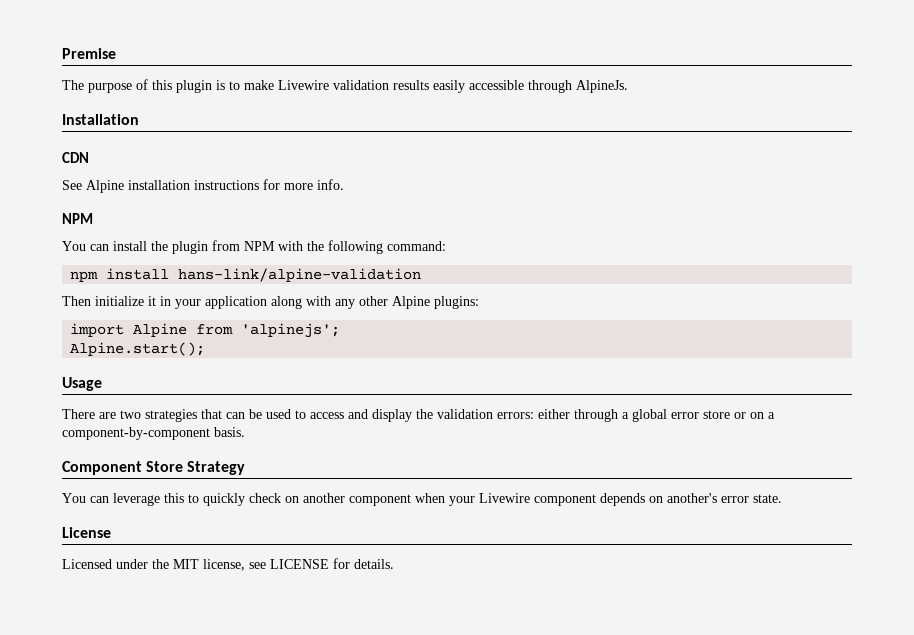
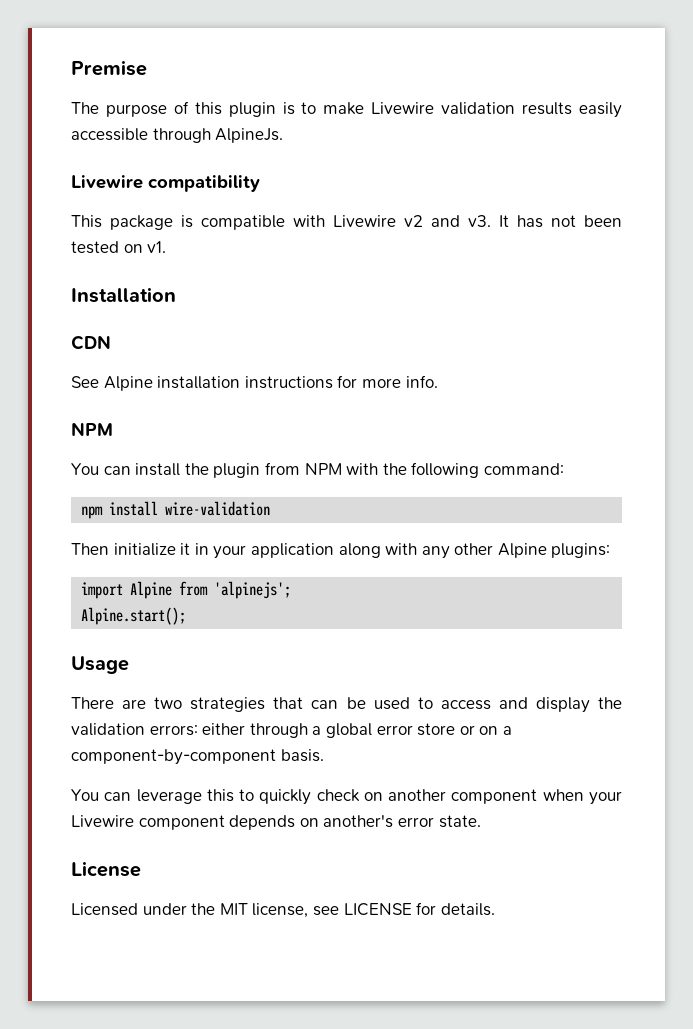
+ Livewire compatibility
+ This package is compatible with Livewire v2 and v3. It has not been tested on v1.
- npm install hans-link/alpine-validation
+ npm install wire-validation
- Component Store Strategy

